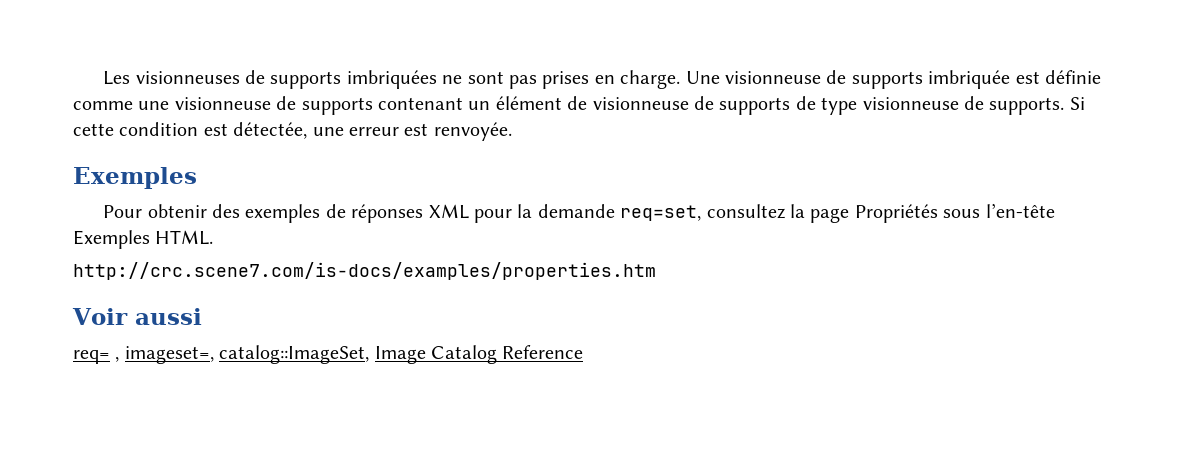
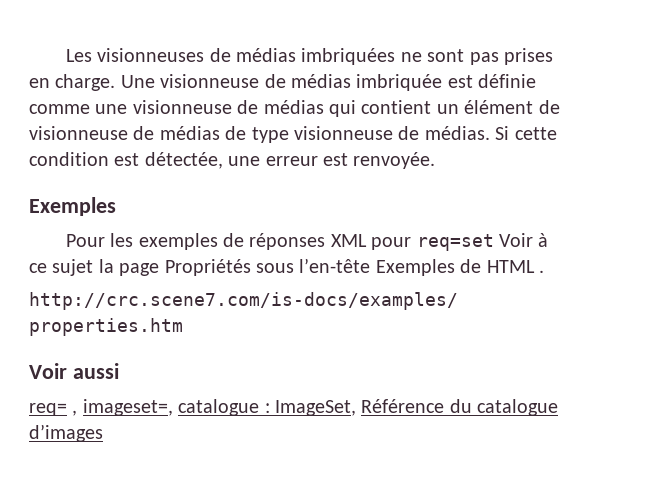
- Les visionneuses de supports imbriquées ne sont pas prises en charge.
+ Les visionneuses de médias imbriquées ne sont pas prises en charge.
- Une visionneuse de supports imbriquée est définie comme une visionneuse de supports contenant un élément de visionneuse de supports de type visionneuse de supports.
+ Une visionneuse de médias imbriquée est définie comme une visionneuse de médias qui contient un élément de visionneuse de médias de type visionneuse de médias.
- Pour obtenir des exemples de réponses XML pour la demande req=set, consultez la page Propriétés sous l’en-tête Exemples HTML.
+ Pour les exemples de réponses XML pour req=set Voir à ce sujet la page Propriétés sous l’en-tête Exemples de HTML .
- req= , imageset=, catalog::ImageSet, Image Catalog Reference
+ req= , imageset=, catalogue : ImageSet, Référence du catalogue d’images

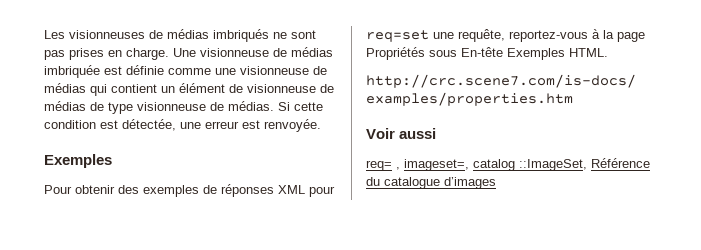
- Les visionneuses de médias imbriquées ne sont pas prises en charge.
+ Les visionneuses de médias imbriqués ne sont pas prises en charge.
- Pour les exemples de réponses XML pour req=set Voir à ce sujet la page Propriétés sous l’en-tête Exemples de HTML .
+ Pour obtenir des exemples de réponses XML pour req=set une requête, reportez-vous à la page Propriétés sous En-tête Exemples HTML.
- req= , imageset=, catalogue : ImageSet, Référence du catalogue d’images
+ req= , imageset=, catalog ::ImageSet, Référence du catalogue d’images

